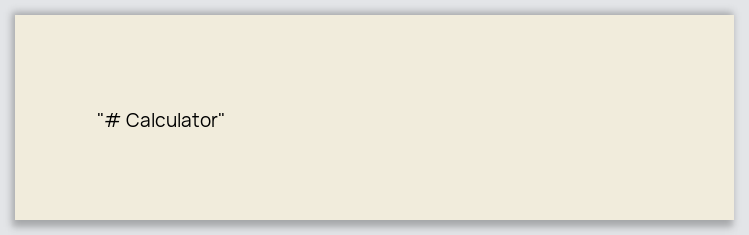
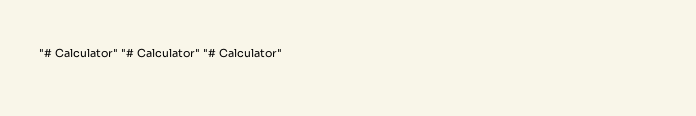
- "# Calculator"
+ "# Calculator" "# Calculator" "# Calculator"

